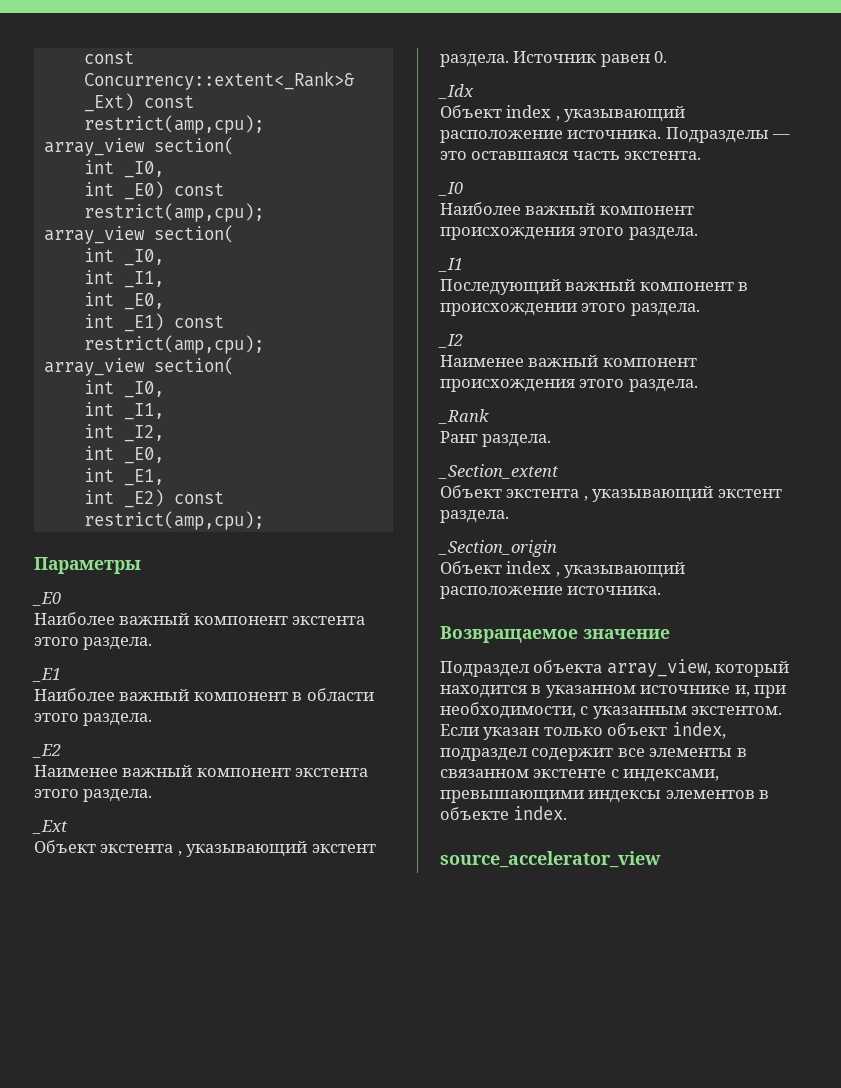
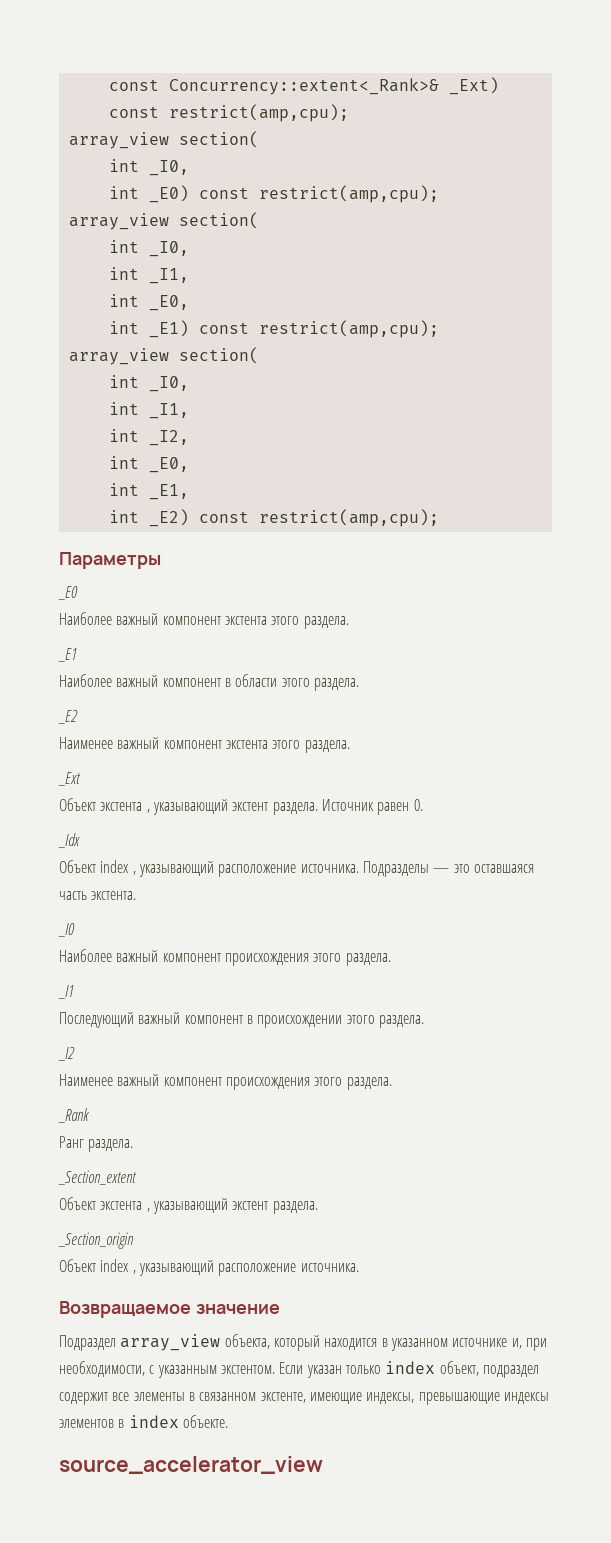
- Подраздел объекта array_view, который находится в указанном источнике и, при необходимости, с указанным экстентом.
+ Подраздел array_view объекта, который находится в указанном источнике и, при необходимости, с указанным экстентом.
- Если указан только объект index, подраздел содержит все элементы в связанном экстенте с индексами, превышающими индексы элементов в объекте index.
+ Если указан только index объект, подраздел содержит все элементы в связанном экстенте, имеющие индексы, превышающие индексы элементов в index объекте.

